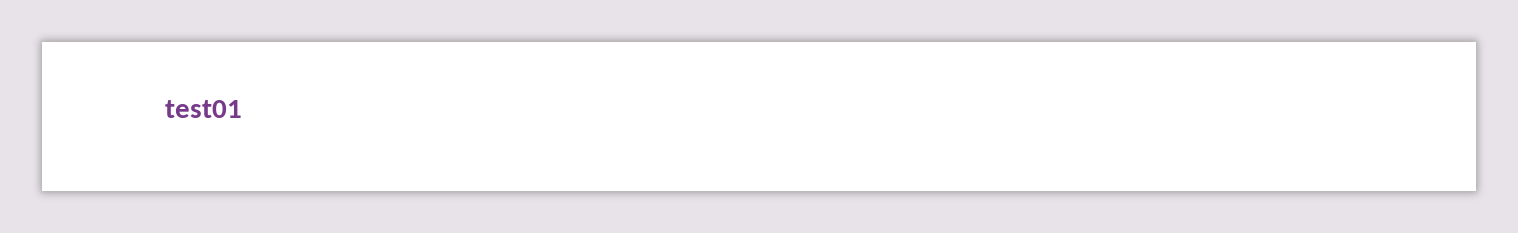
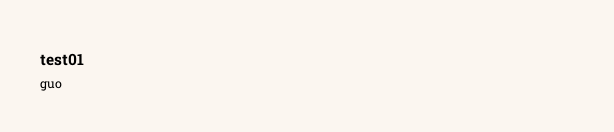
+ guo

